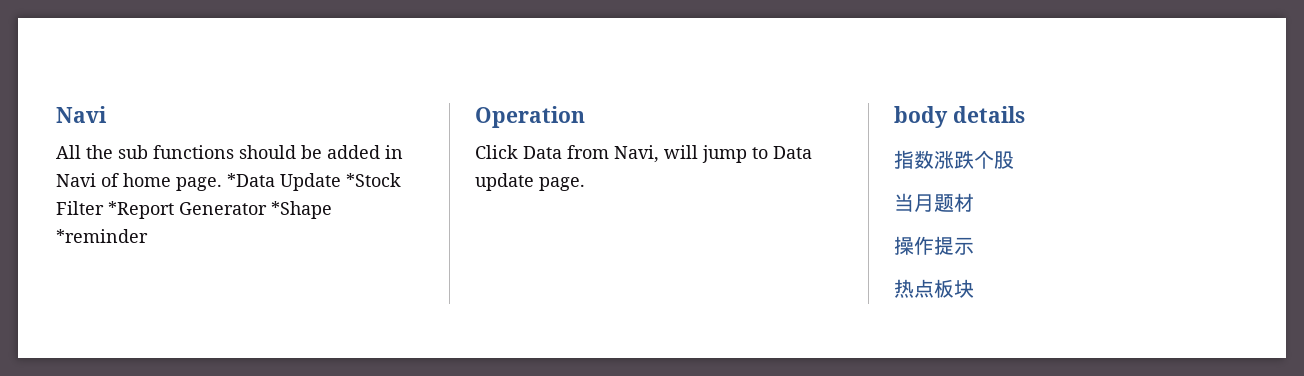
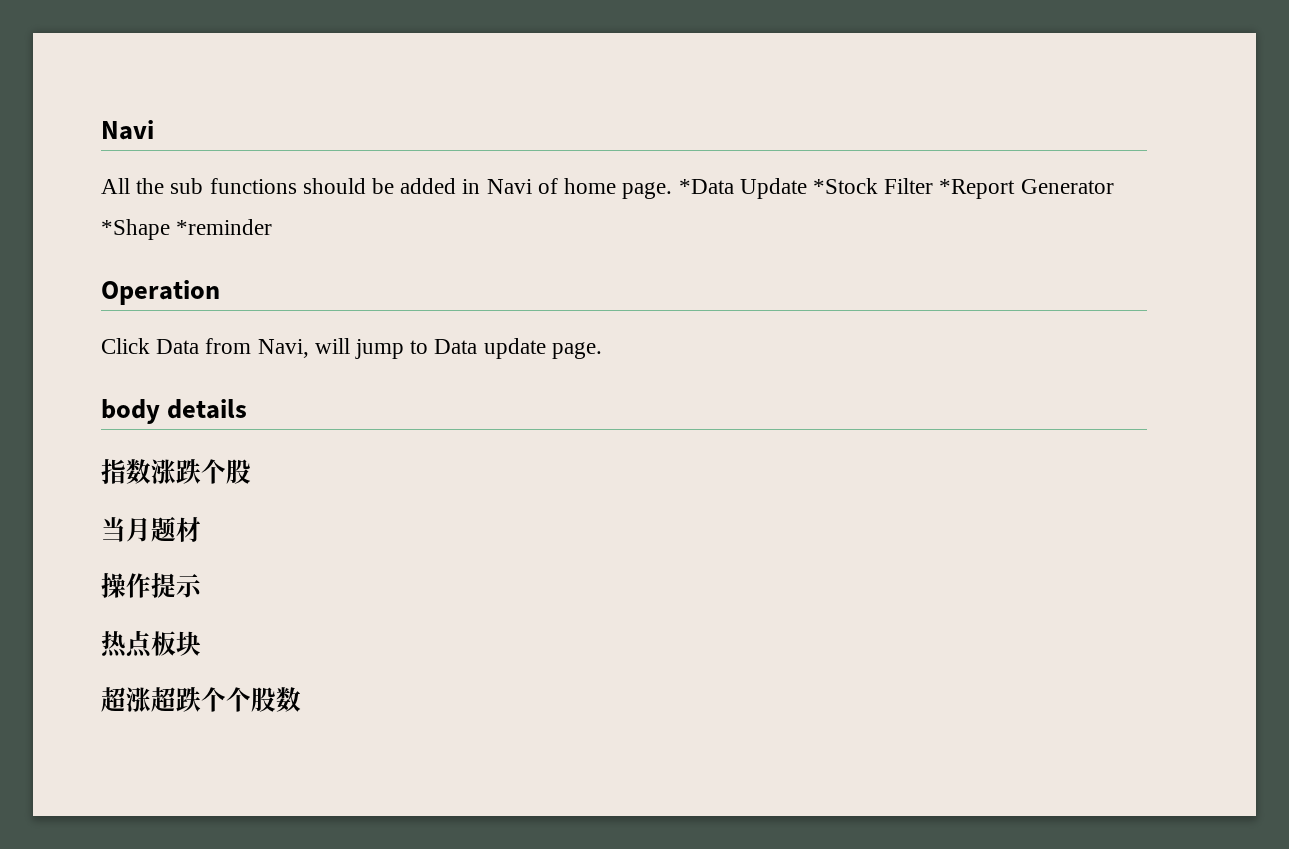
+ 超涨超跌个个股数

